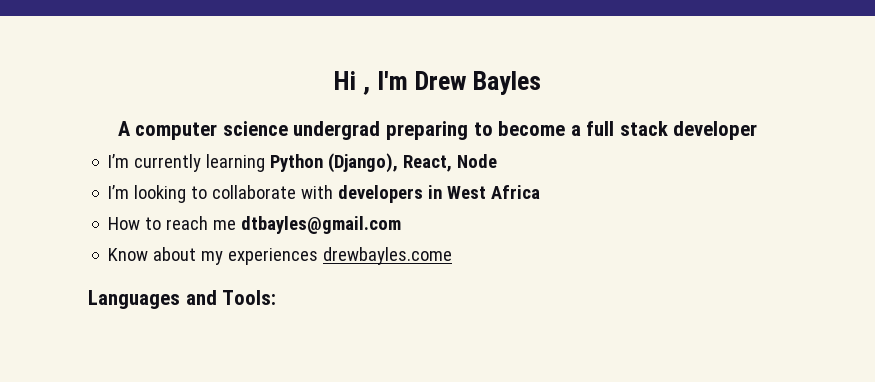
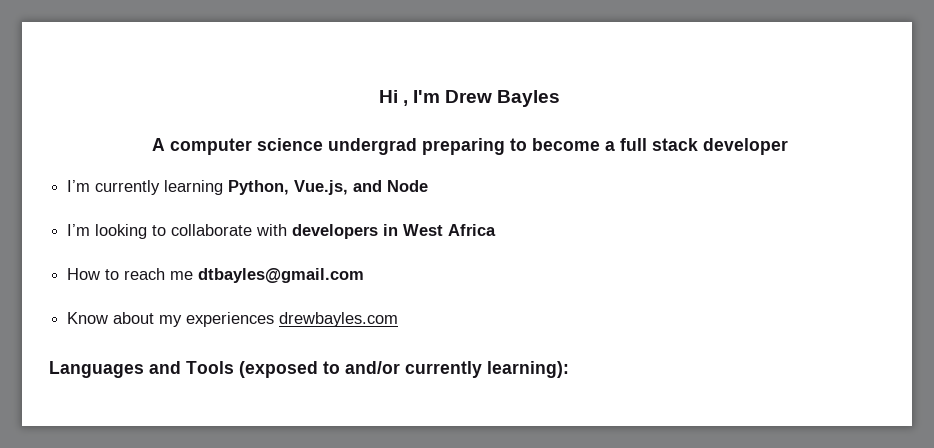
- I’m currently learning Python (Django), React, Node
+ I’m currently learning Python, Vue.js, and Node
- Know about my experiences drewbayles.come
+ Know about my experiences drewbayles.com
- Languages and Tools:
+ Languages and Tools (exposed to and/or currently learning):

